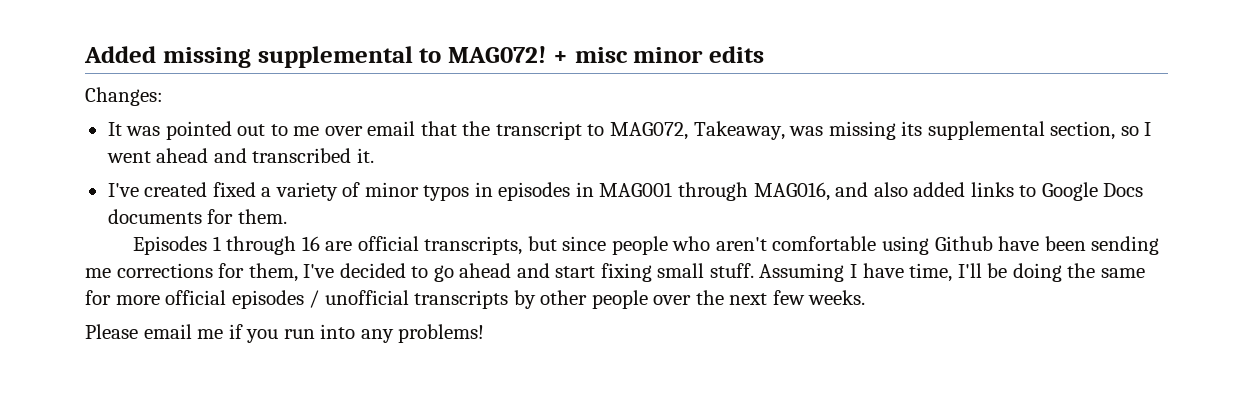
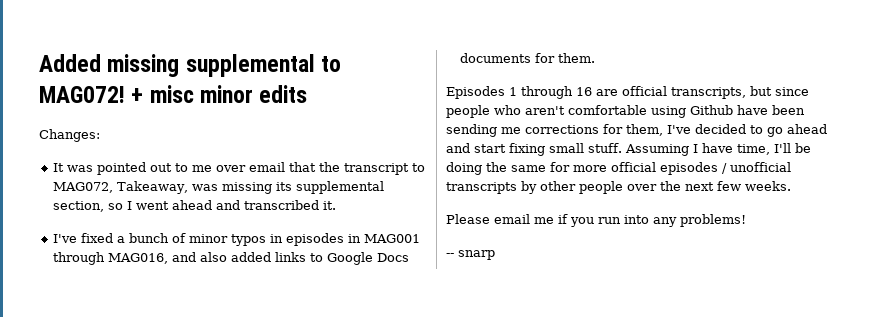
- I've created fixed a variety of minor typos in episodes in MAG001 through MAG016, and also added links to Google Docs documents for them.
+ I've fixed a bunch of minor typos in episodes in MAG001 through MAG016, and also added links to Google Docs documents for them.
+ -- snarp

